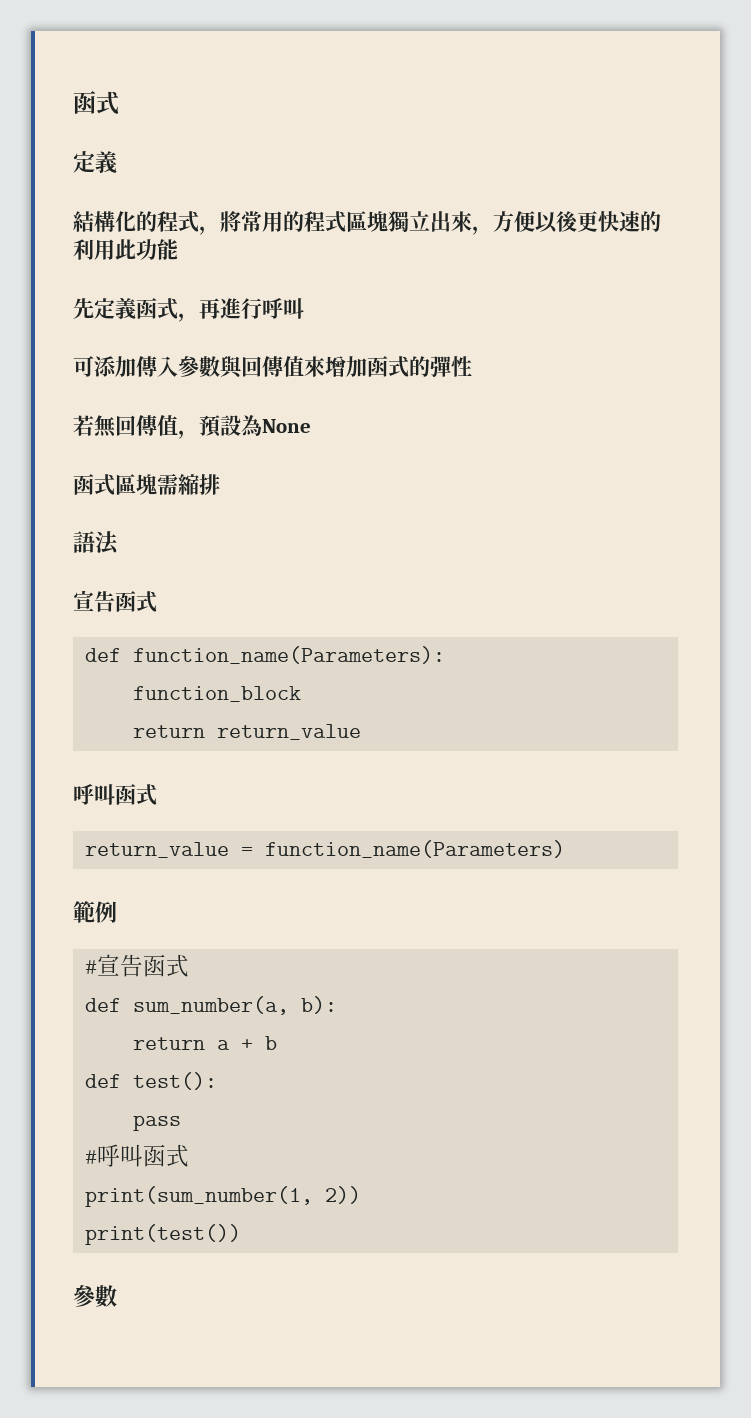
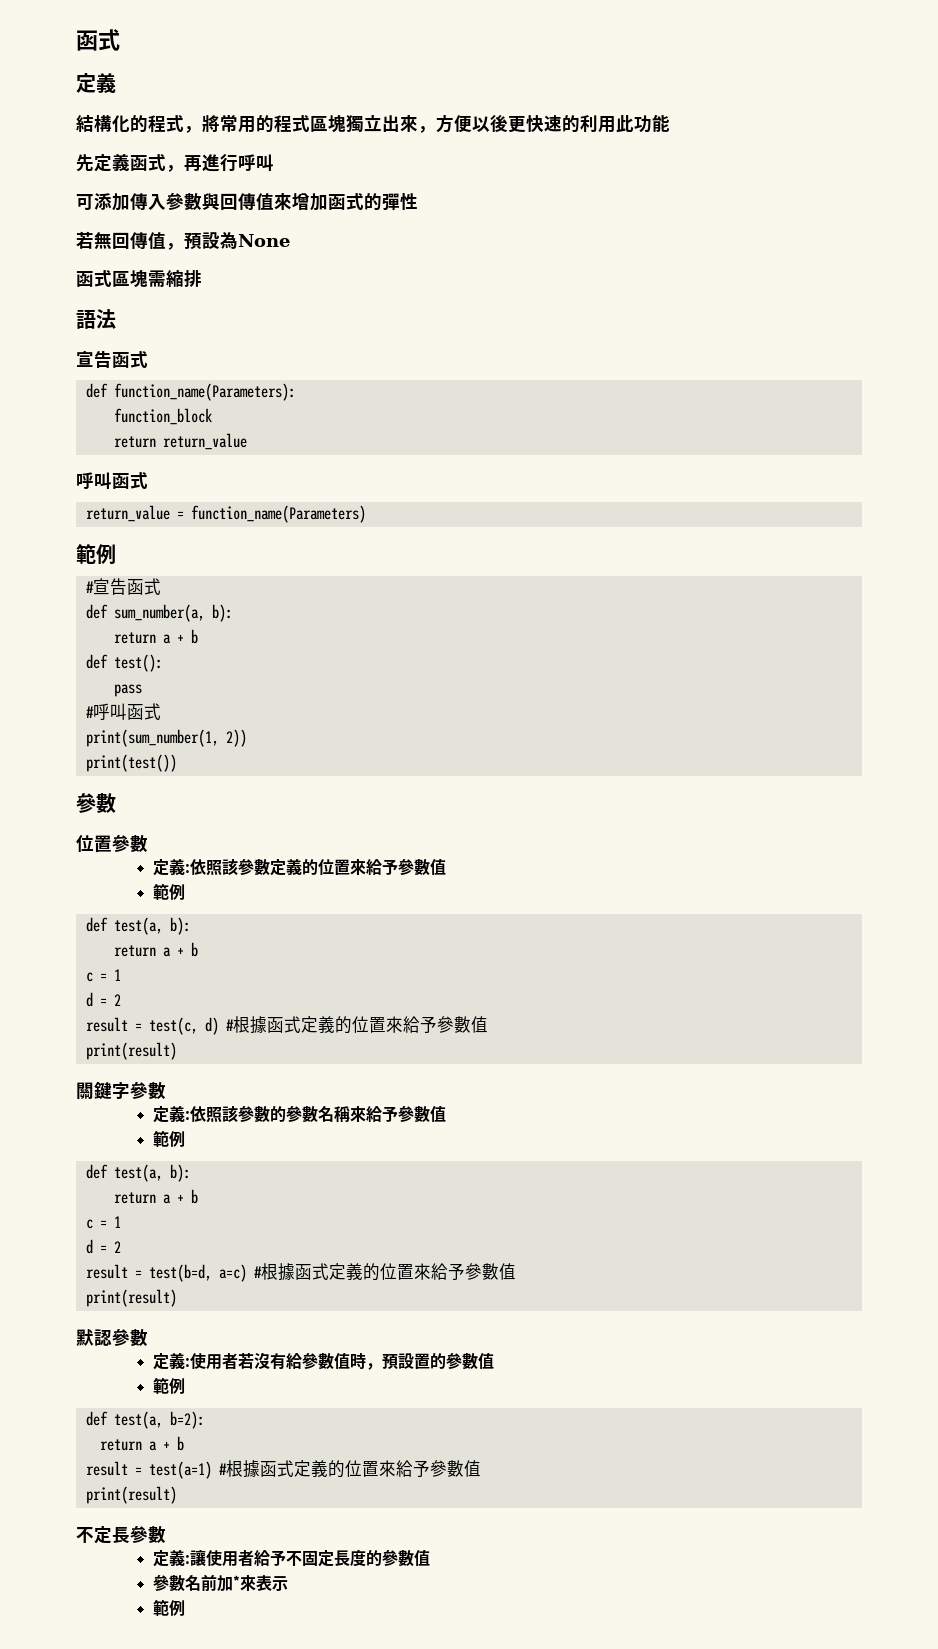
+ 位置參數
+ 定義:依照該參數定義的位置來給予參數值
+ 範例
+ def test(a, b):
+ return a + b
+ c = 1
+ d = 2
+ result = test(c, d) #根據函式定義的位置來給予參數值
+ print(result)
+ 關鍵字參數
+ 定義:依照該參數的參數名稱來給予參數值
+ 範例
+ def test(a, b):
+ return a + b
+ c = 1
+ d = 2
+ result = test(b=d, a=c) #根據函式定義的位置來給予參數值
+ print(result)
+ 默認參數
+ 定義:使用者若沒有給參數值時，預設置的參數值
+ 範例
+ def test(a, b=2):
+ return a + b
+ result = test(a=1) #根據函式定義的位置來給予參數值
+ print(result)
+ 不定長參數
+ 定義:讓使用者給予不固定長度的參數值
+ 參數名前加*來表示
+ 範例

